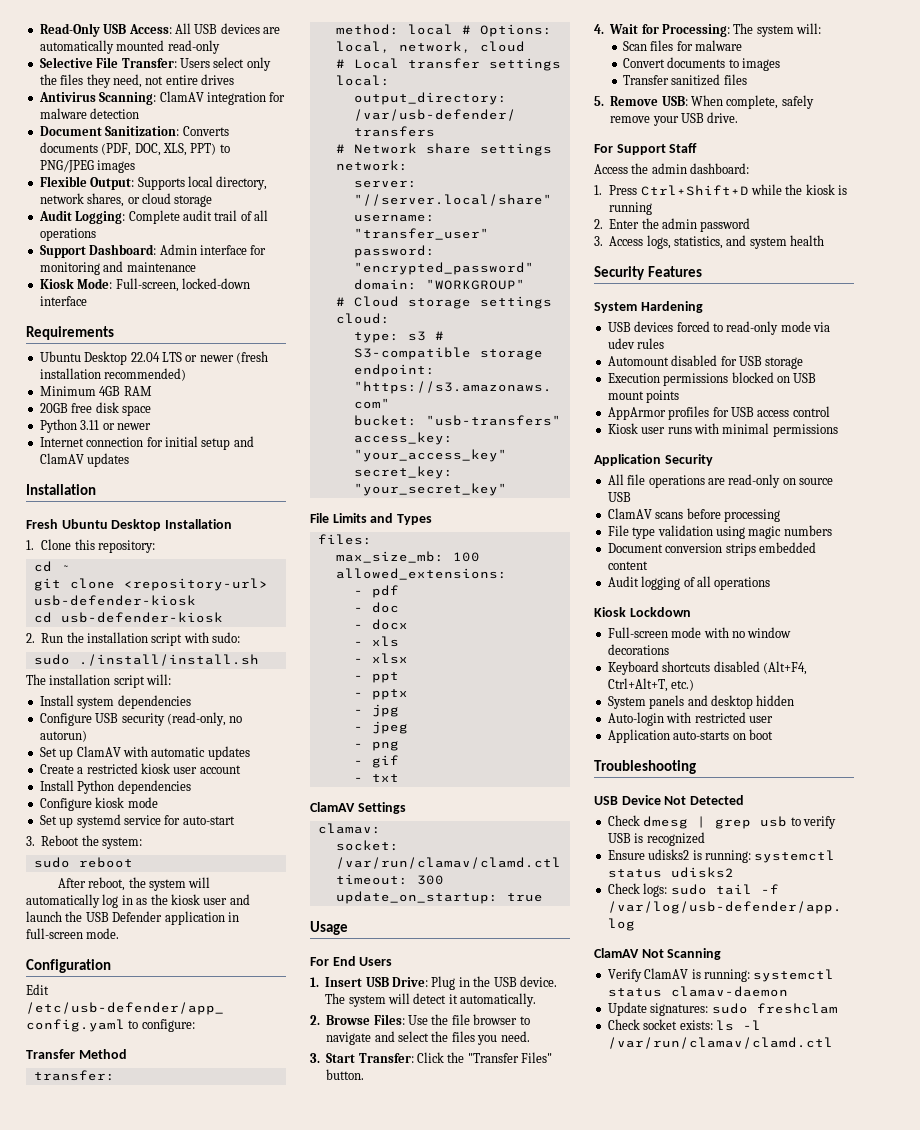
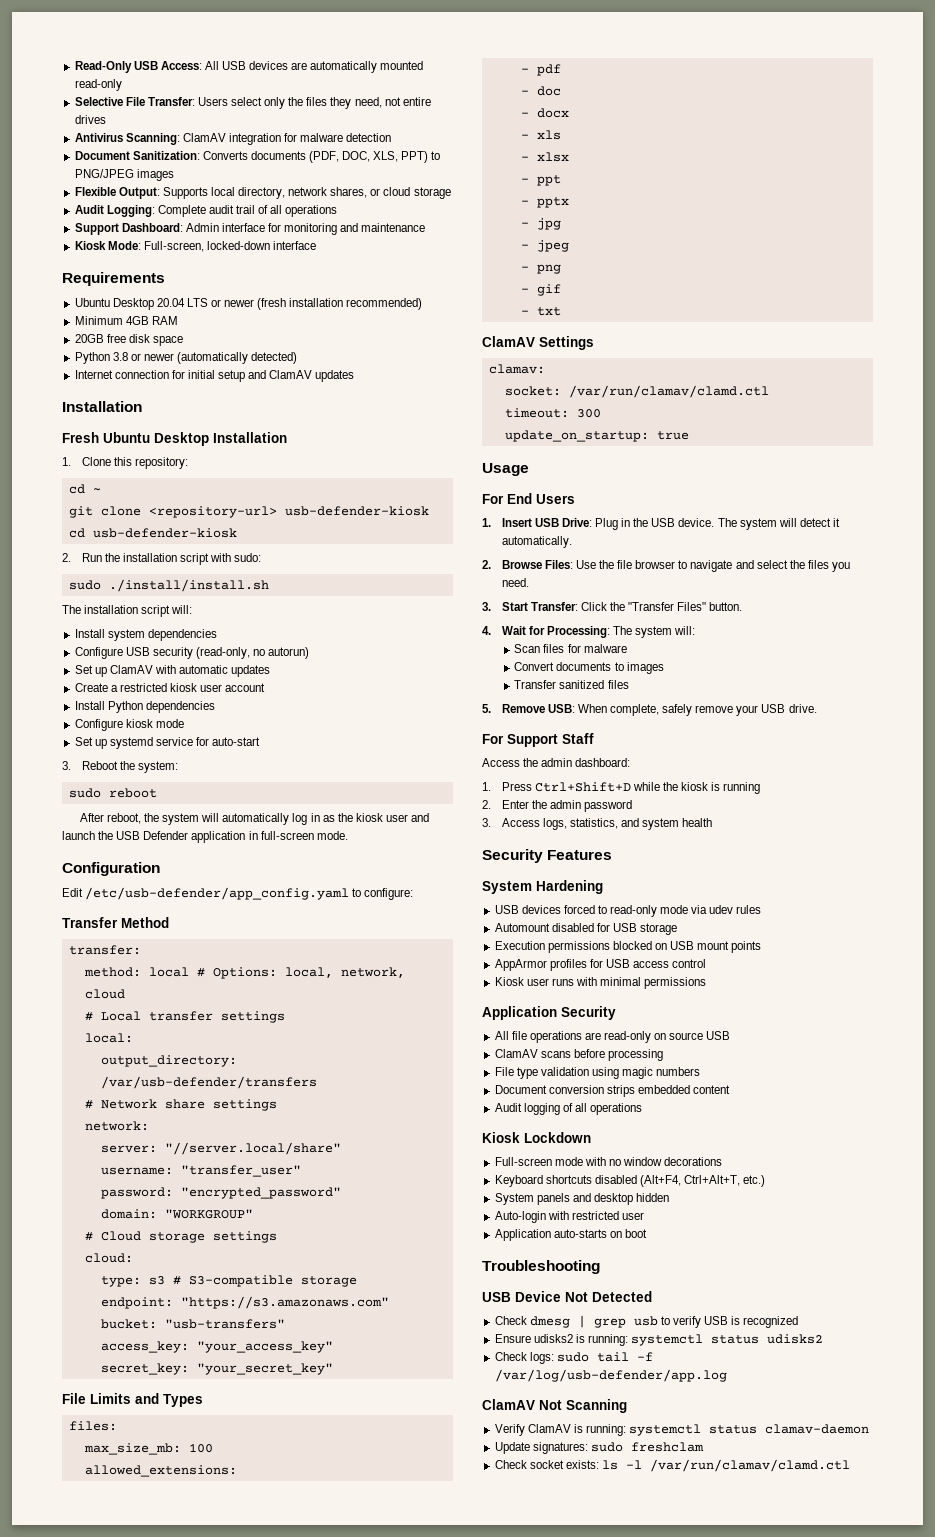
- Ubuntu Desktop 22.04 LTS or newer (fresh installation recommended)
+ Ubuntu Desktop 20.04 LTS or newer (fresh installation recommended)
- Python 3.11 or newer
+ Python 3.8 or newer (automatically detected)

